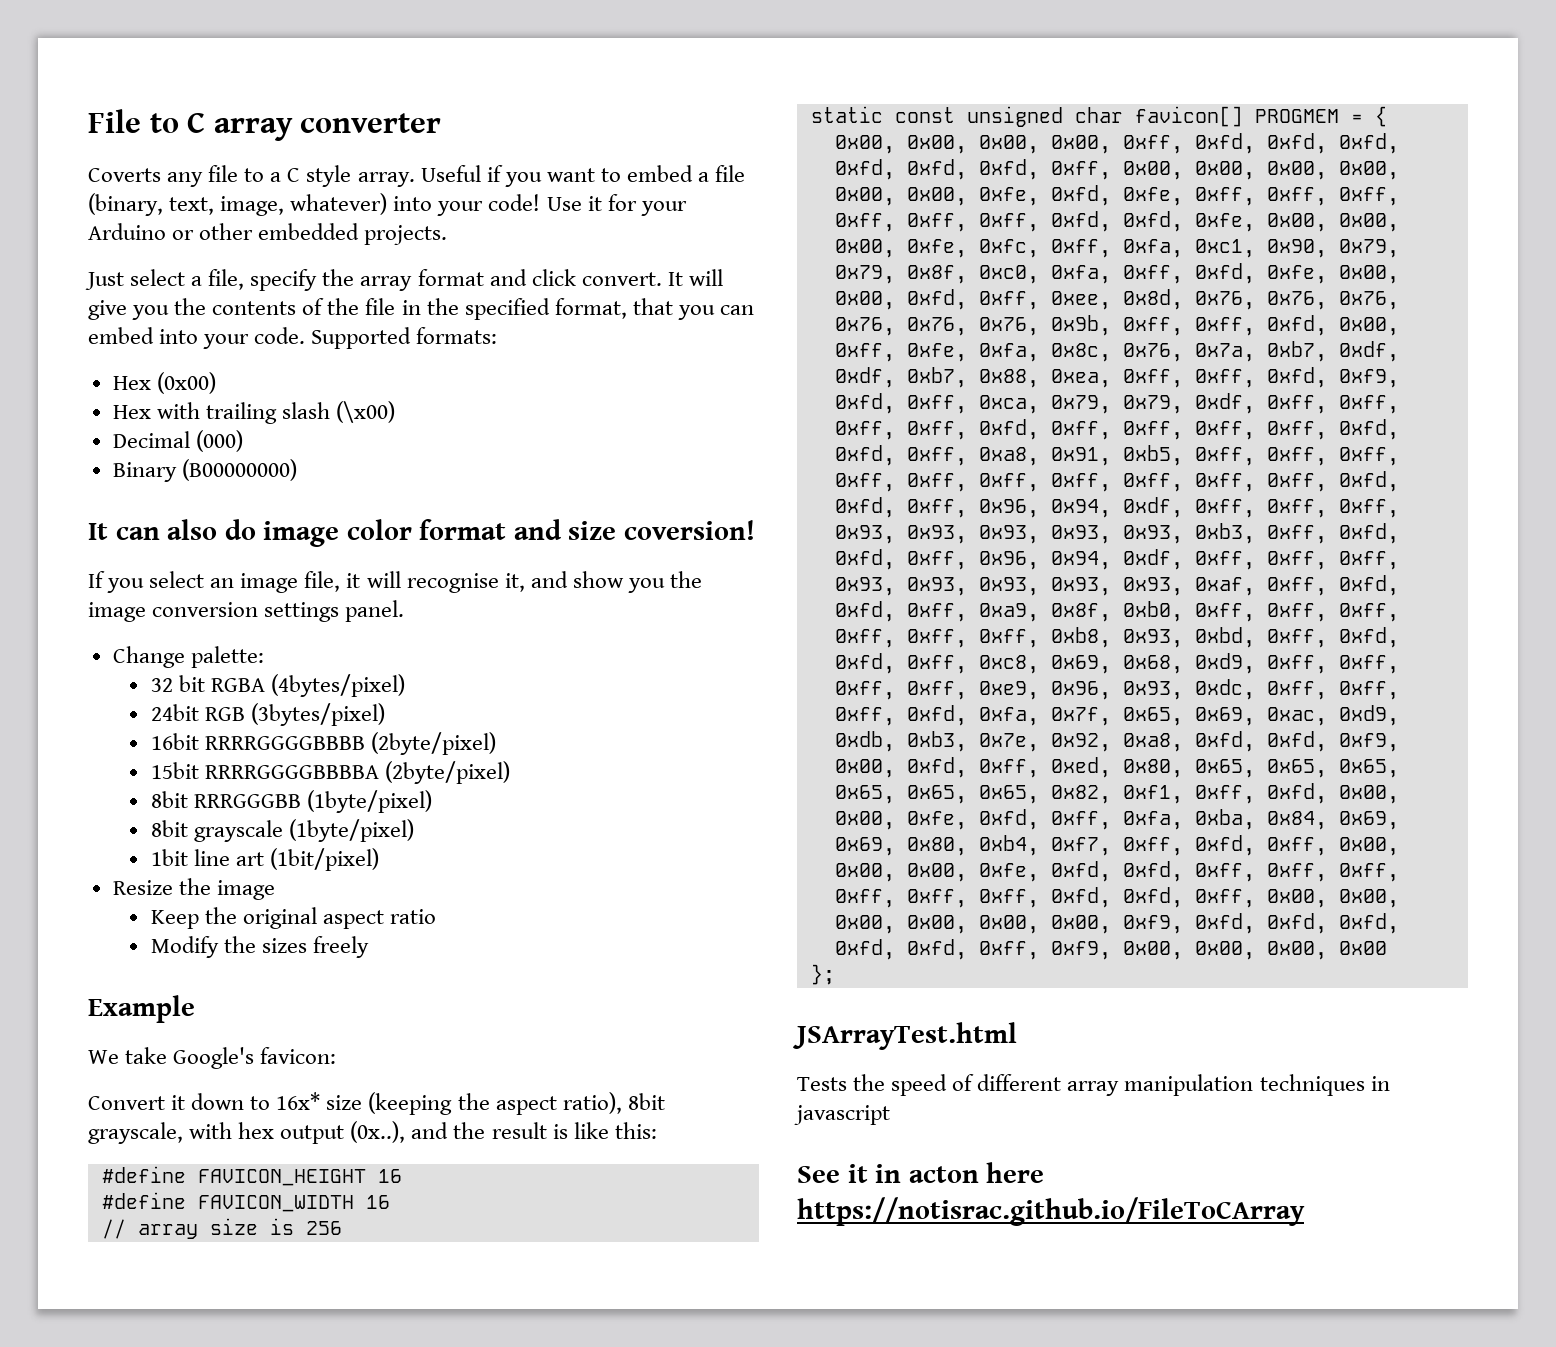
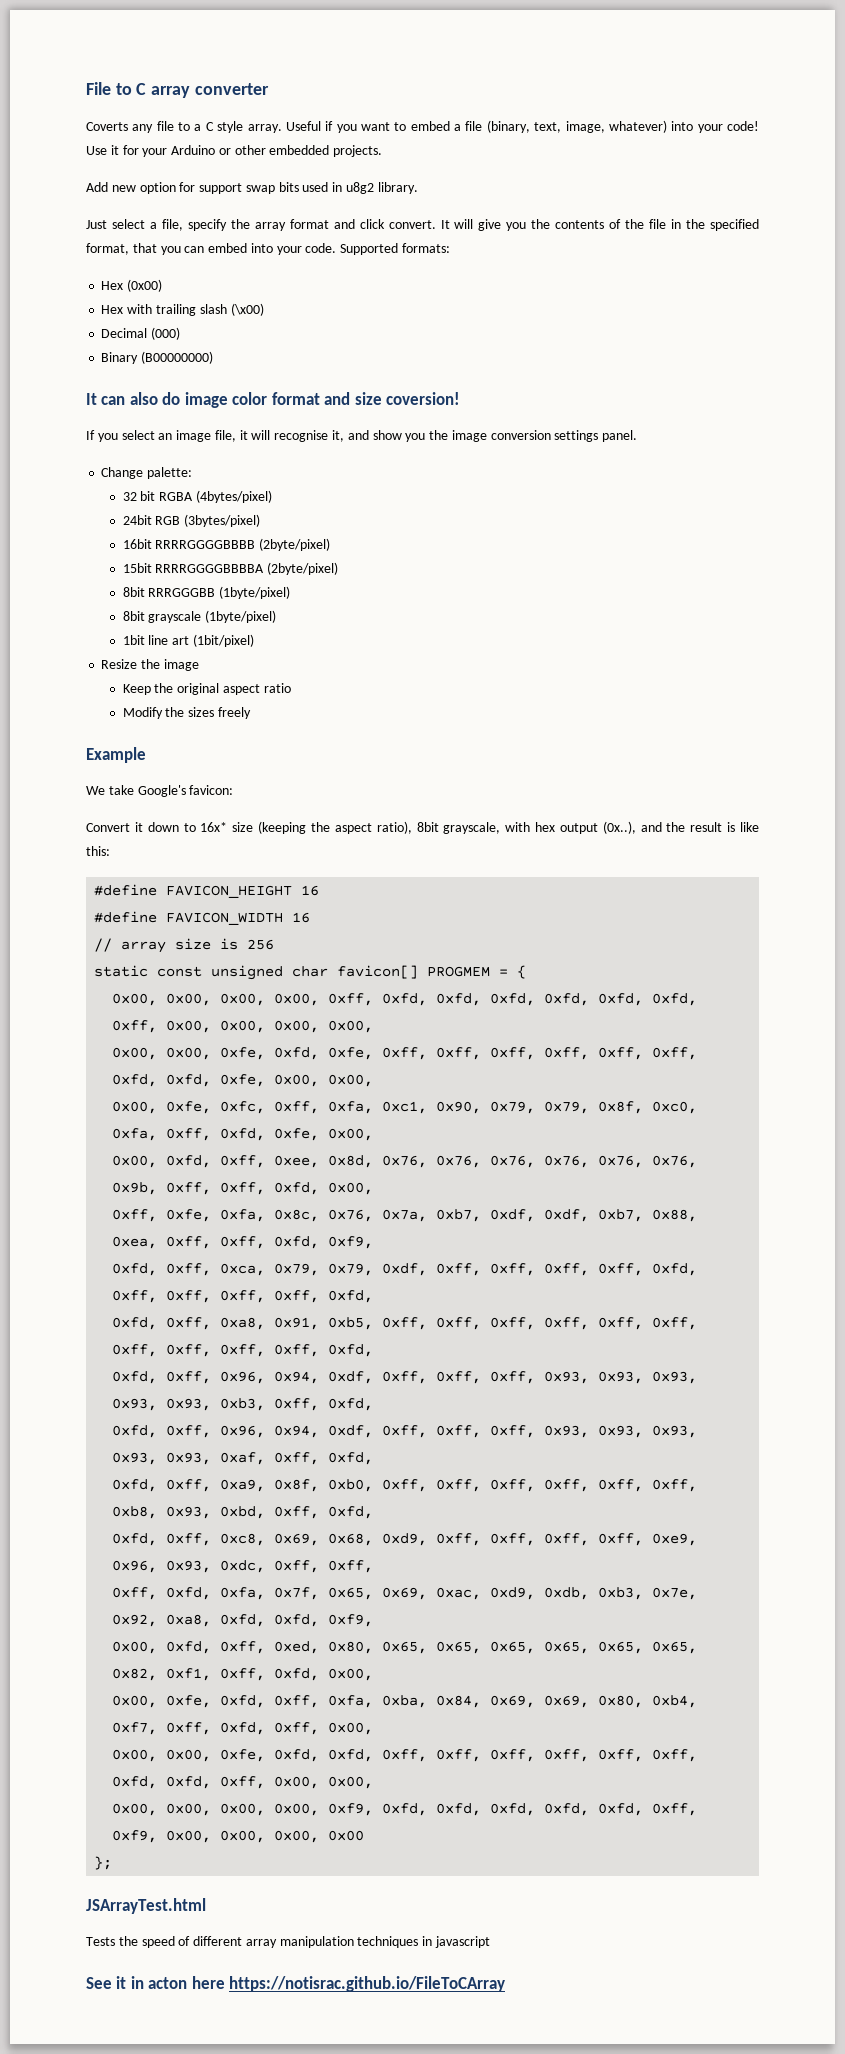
+ Add new option for support swap bits used in u8g2 library.

